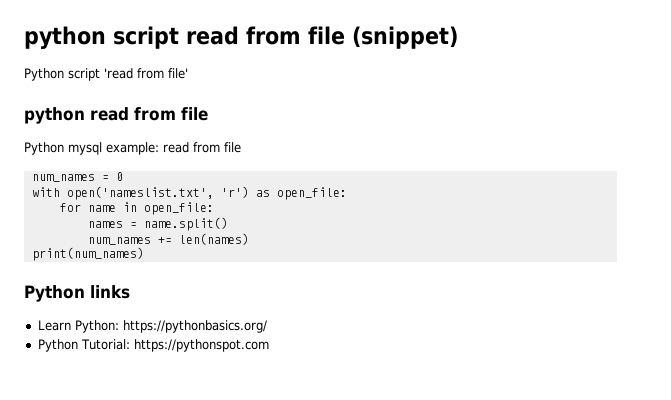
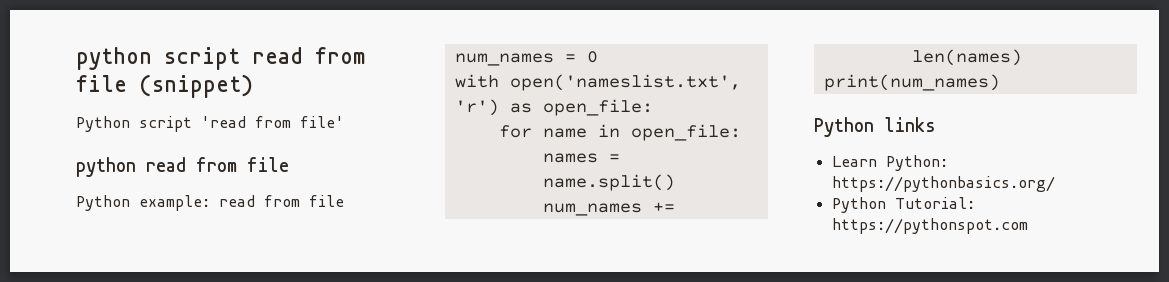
- Python mysql example: read from file
+ Python example: read from file

